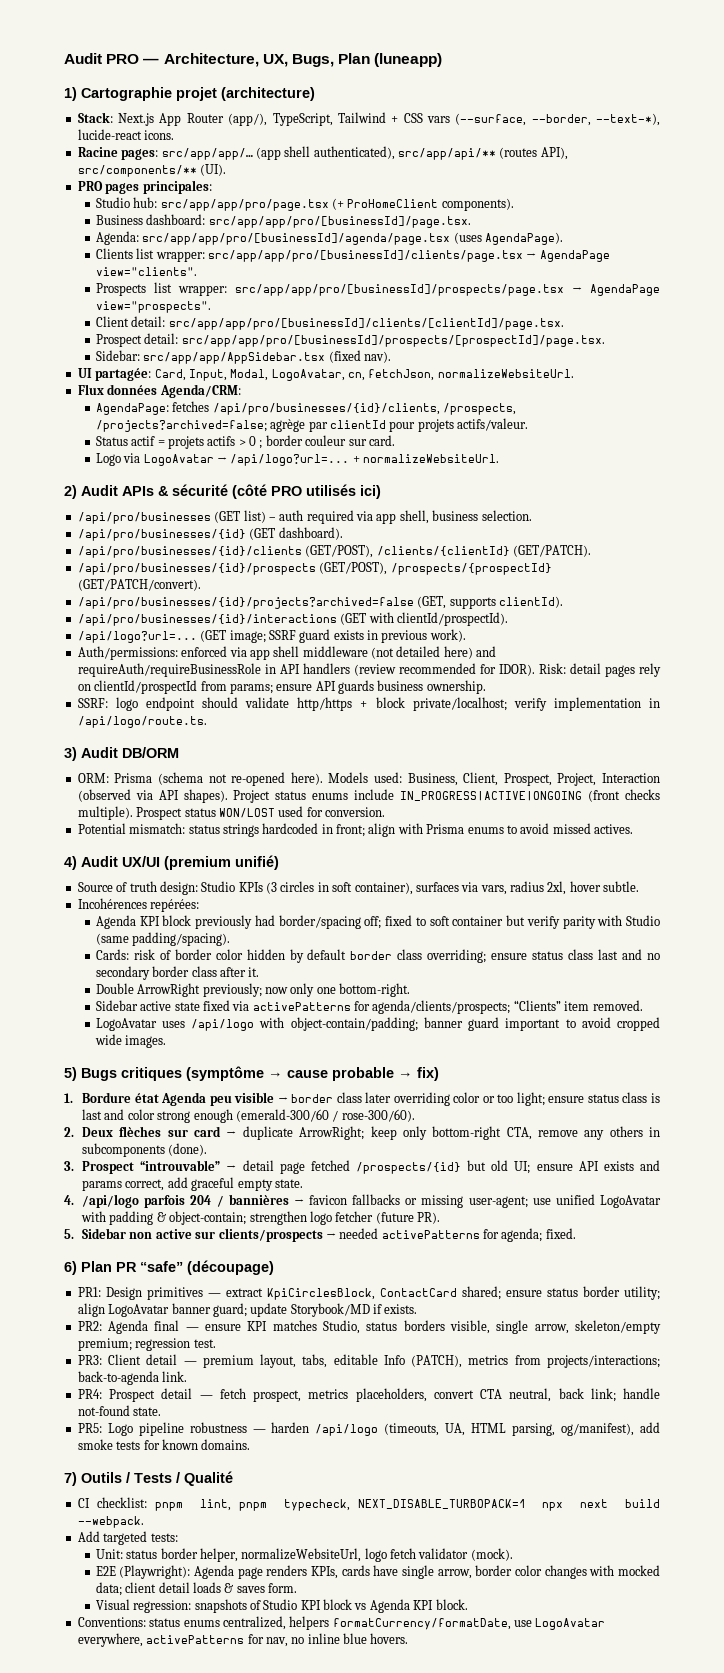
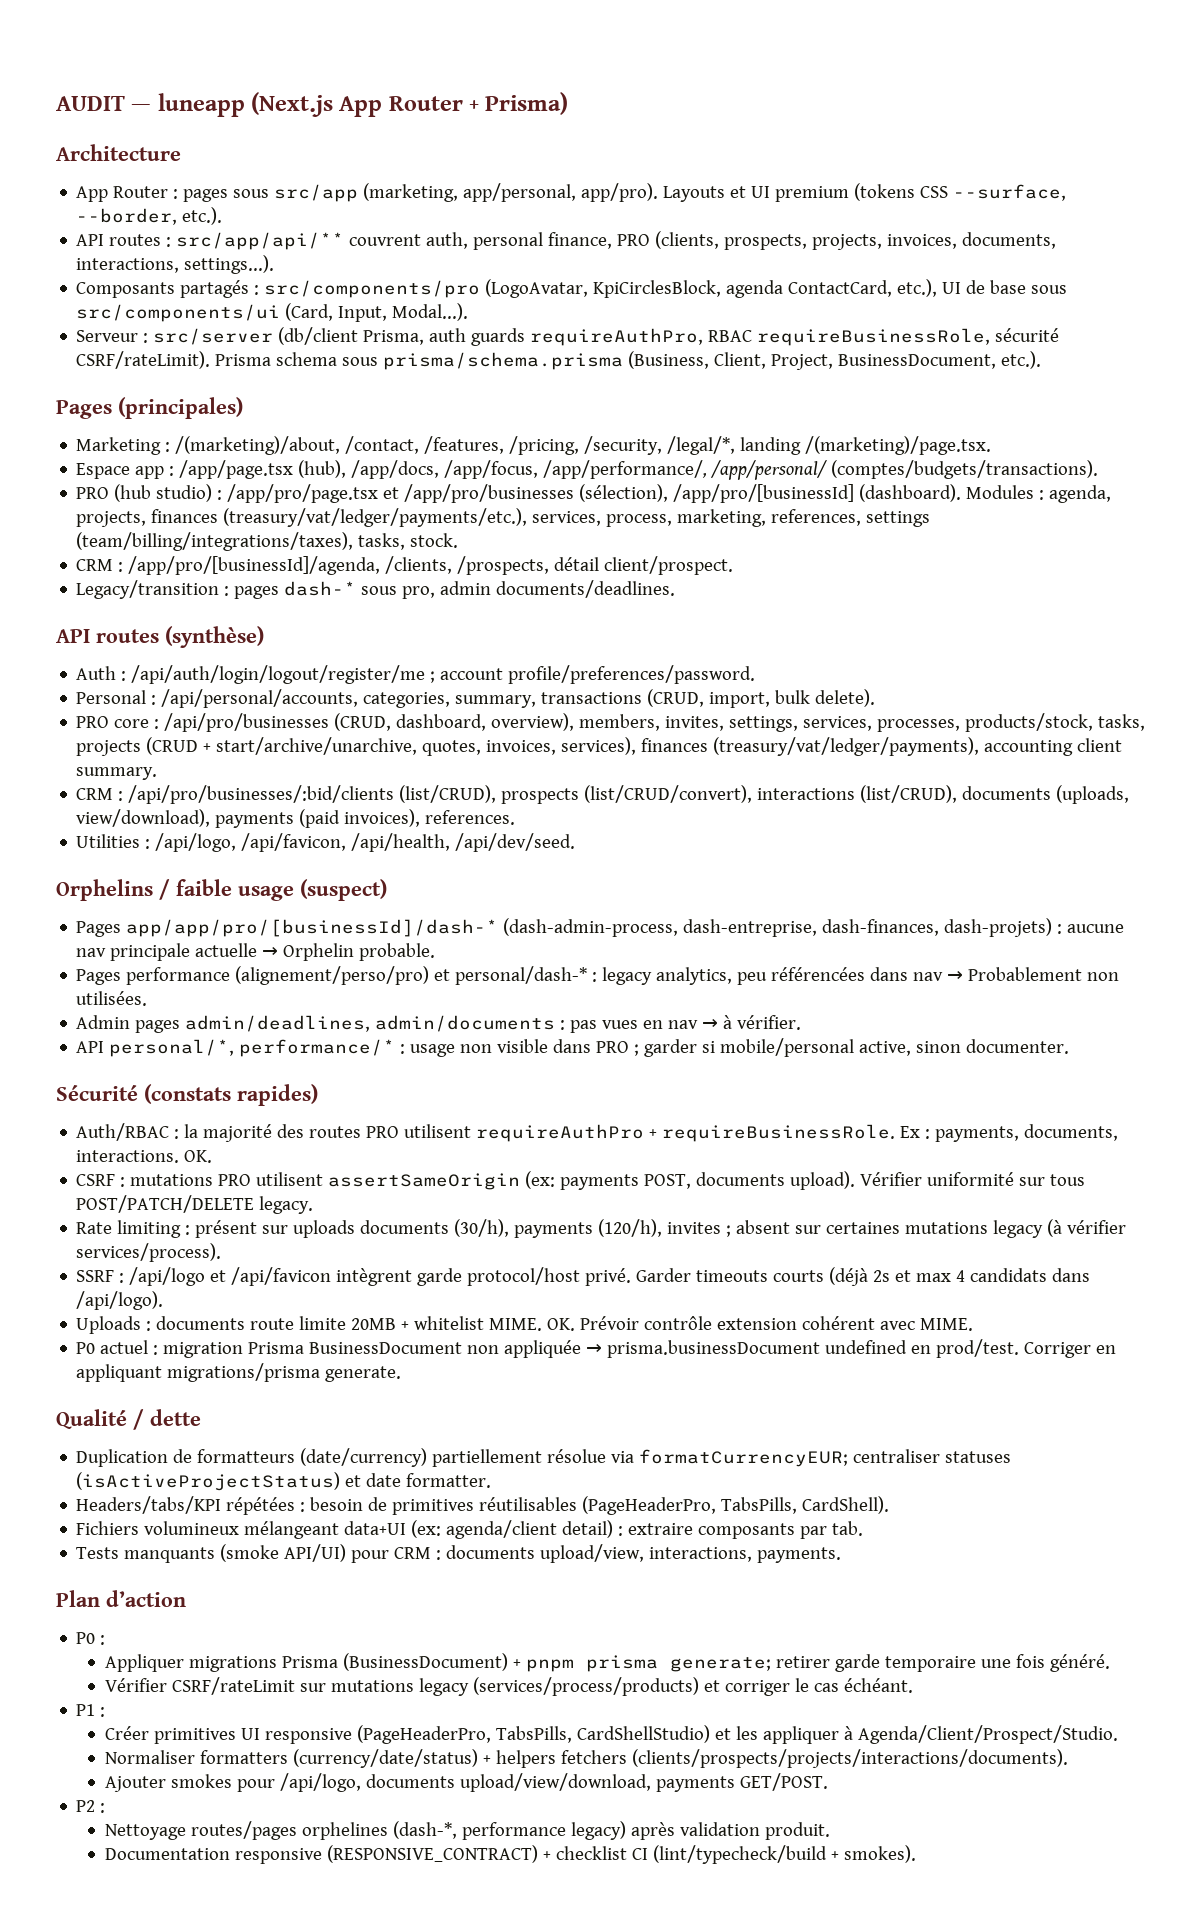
- Audit PRO — Architecture, UX, Bugs, Plan (luneapp)
- 1) Cartographie projet (architecture)
- Stack: Next.js App Router (app/), TypeScript, Tailwind + CSS vars (--surface, --border, --text-*), lucide-react icons.
- Racine pages: src/app/app/… (app shell authenticated), src/app/api/** (routes API), src/components/** (UI).
- PRO pages principales:
- Studio hub: src/app/app/pro/page.tsx (+ ProHomeClient components).
- Business dashboard: src/app/app/pro/[businessId]/page.tsx.
- Agenda: src/app/app/pro/[businessId]/agenda/page.tsx (uses AgendaPage).
- Clients list wrapper: src/app/app/pro/[businessId]/clients/page.tsx → AgendaPage view="clients".
- Prospects list wrapper: src/app/app/pro/[businessId]/prospects/page.tsx → AgendaPage view="prospects".
- Client detail: src/app/app/pro/[businessId]/clients/[clientId]/page.tsx.
- Prospect detail: src/app/app/pro/[businessId]/prospects/[prospectId]/page.tsx.
- Sidebar: src/app/app/AppSidebar.tsx (fixed nav).
- UI partagée: Card, Input, Modal, LogoAvatar, cn, fetchJson, normalizeWebsiteUrl.
- Flux données Agenda/CRM:
- AgendaPage: fetches /api/pro/businesses/{id}/clients, /prospects, /projects?archived=false; agrège par clientId pour projets actifs/valeur.
- Status actif = projets actifs > 0 ; border couleur sur card.
- Logo via LogoAvatar → /api/logo?url=... + normalizeWebsiteUrl.
- 2) Audit APIs & sécurité (côté PRO utilisés ici)
- /api/pro/businesses (GET list) – auth required via app shell, business selection.
- /api/pro/businesses/{id} (GET dashboard).
- /api/pro/businesses/{id}/clients (GET/POST), /clients/{clientId} (GET/PATCH).
- /api/pro/businesses/{id}/prospects (GET/POST), /prospects/{prospectId} (GET/PATCH/convert).
- /api/pro/businesses/{id}/projects?archived=false (GET, supports clientId).
- /api/pro/businesses/{id}/interactions (GET with clientId/prospectId).
- /api/logo?url=... (GET image; SSRF guard exists in previous work).
- Auth/permissions: enforced via app shell middleware (not detailed here) and requireAuth/requireBusinessRole in API handlers (review recommended for IDOR). Risk: detail pages rely on clientId/prospectId from params; ensure API guards business ownership.
- SSRF: logo endpoint should validate http/https + block private/localhost; verify implementation in /api/logo/route.ts.
- 3) Audit DB/ORM
- ORM: Prisma (schema not re-opened here). Models used: Business, Client, Prospect, Project, Interaction (observed via API shapes). Project status enums include IN_PROGRESS|ACTIVE|ONGOING (front checks multiple). Prospect status WON/LOST used for conversion.
- Potential mismatch: status strings hardcoded in front; align with Prisma enums to avoid missed actives.
- 4) Audit UX/UI (premium unifié)
- Source of truth design: Studio KPIs (3 circles in soft container), surfaces via vars, radius 2xl, hover subtle.
- Incohérences repérées:
- Agenda KPI block previously had border/spacing off; fixed to soft container but verify parity with Studio (same padding/spacing).
- Cards: risk of border color hidden by default border class overriding; ensure status class last and no secondary border class after it.
- Double ArrowRight previously; now only one bottom-right.
- Sidebar active state fixed via activePatterns for agenda/clients/prospects; “Clients” item removed.
- LogoAvatar uses /api/logo with object-contain/padding; banner guard important to avoid cropped wide images.
- 5) Bugs critiques (symptôme → cause probable → fix)
- 1. Bordure état Agenda peu visible → border class later overriding color or too light; ensure status class is last and color strong enough (emerald-300/60 / rose-300/60).
- 2. Deux flèches sur card → duplicate ArrowRight; keep only bottom-right CTA, remove any others in subcomponents (done).
- 3. Prospect “introuvable” → detail page fetched /prospects/{id} but old UI; ensure API exists and params correct, add graceful empty state.
- 4. /api/logo parfois 204 / bannières → favicon fallbacks or missing user-agent; use unified LogoAvatar with padding & object-contain; strengthen logo fetcher (future PR).
- 5. Sidebar non active sur clients/prospects → needed activePatterns for agenda; fixed.
- 6) Plan PR “safe” (découpage)
- PR1: Design primitives — extract KpiCirclesBlock, ContactCard shared; ensure status border utility; align LogoAvatar banner guard; update Storybook/MD if exists.
- PR2: Agenda final — ensure KPI matches Studio, status borders visible, single arrow, skeleton/empty premium; regression test.
- PR3: Client detail — premium layout, tabs, editable Info (PATCH), metrics from projects/interactions; back-to-agenda link.
- PR4: Prospect detail — fetch prospect, metrics placeholders, convert CTA neutral, back link; handle not-found state.
- PR5: Logo pipeline robustness — harden /api/logo (timeouts, UA, HTML parsing, og/manifest), add smoke tests for known domains.
- 7) Outils / Tests / Qualité
- CI checklist: pnpm lint, pnpm typecheck, NEXT_DISABLE_TURBOPACK=1 npx next build --webpack.
- Add targeted tests:
- Unit: status border helper, normalizeWebsiteUrl, logo fetch validator (mock).
- E2E (Playwright): Agenda page renders KPIs, cards have single arrow, border color changes with mocked data; client detail loads & saves form.
- Visual regression: snapshots of Studio KPI block vs Agenda KPI block.
- Conventions: status enums centralized, helpers formatCurrency/formatDate, use LogoAvatar everywhere, activePatterns for nav, no inline blue hovers.
+ AUDIT — luneapp (Next.js App Router + Prisma)
+ Architecture
+ App Router : pages sous src/app (marketing, app/personal, app/pro). Layouts et UI premium (tokens CSS --surface, --border, etc.).
+ API routes : src/app/api/** couvrent auth, personal finance, PRO (clients, prospects, projects, invoices, documents, interactions, settings...).
+ Composants partagés : src/components/pro (LogoAvatar, KpiCirclesBlock, agenda ContactCard, etc.), UI de base sous src/components/ui (Card, Input, Modal...).
+ Serveur : src/server (db/client Prisma, auth guards requireAuthPro, RBAC requireBusinessRole, sécurité CSRF/rateLimit). Prisma schema sous prisma/schema.prisma (Business, Client, Project, BusinessDocument, etc.).
+ Pages (principales)
+ Marketing : /(marketing)/about, /contact, /features, /pricing, /security, /legal/*, landing /(marketing)/page.tsx.
+ Espace app : /app/page.tsx (hub), /app/docs, /app/focus, /app/performance/, /app/personal/ (comptes/budgets/transactions).
+ PRO (hub studio) : /app/pro/page.tsx et /app/pro/businesses (sélection), /app/pro/[businessId] (dashboard). Modules : agenda, projects, finances (treasury/vat/ledger/payments/etc.), services, process, marketing, references, settings (team/billing/integrations/taxes), tasks, stock.
+ CRM : /app/pro/[businessId]/agenda, /clients, /prospects, détail client/prospect.
+ Legacy/transition : pages dash-* sous pro, admin documents/deadlines.
+ API routes (synthèse)
+ Auth : /api/auth/login/logout/register/me ; account profile/preferences/password.
+ Personal : /api/personal/accounts, categories, summary, transactions (CRUD, import, bulk delete).
+ PRO core : /api/pro/businesses (CRUD, dashboard, overview), members, invites, settings, services, processes, products/stock, tasks, projects (CRUD + start/archive/unarchive, quotes, invoices, services), finances (treasury/vat/ledger/payments), accounting client summary.
+ CRM : /api/pro/businesses/:bid/clients (list/CRUD), prospects (list/CRUD/convert), interactions (list/CRUD), documents (uploads, view/download), payments (paid invoices), references.
+ Utilities : /api/logo, /api/favicon, /api/health, /api/dev/seed.
+ Orphelins / faible usage (suspect)
+ Pages app/app/pro/[businessId]/dash-* (dash-admin-process, dash-entreprise, dash-finances, dash-projets) : aucune nav principale actuelle → Orphelin probable.
+ Pages performance (alignement/perso/pro) et personal/dash-* : legacy analytics, peu référencées dans nav → Probablement non utilisées.
+ Admin pages admin/deadlines, admin/documents : pas vues en nav → à vérifier.
+ API personal/*, performance/* : usage non visible dans PRO ; garder si mobile/personal active, sinon documenter.
+ Sécurité (constats rapides)
+ Auth/RBAC : la majorité des routes PRO utilisent requireAuthPro + requireBusinessRole. Ex : payments, documents, interactions. OK.
+ CSRF : mutations PRO utilisent assertSameOrigin (ex: payments POST, documents upload). Vérifier uniformité sur tous POST/PATCH/DELETE legacy.
+ Rate limiting : présent sur uploads documents (30/h), payments (120/h), invites ; absent sur certaines mutations legacy (à vérifier services/process).
+ SSRF : /api/logo et /api/favicon intègrent garde protocol/host privé. Garder timeouts courts (déjà 2s et max 4 candidats dans /api/logo).
+ Uploads : documents route limite 20MB + whitelist MIME. OK. Prévoir contrôle extension cohérent avec MIME.
+ P0 actuel : migration Prisma BusinessDocument non appliquée → prisma.businessDocument undefined en prod/test. Corriger en appliquant migrations/prisma generate.
+ Qualité / dette
+ Duplication de formatteurs (date/currency) partiellement résolue via formatCurrencyEUR; centraliser statuses (isActiveProjectStatus) et date formatter.
+ Headers/tabs/KPI répétées : besoin de primitives réutilisables (PageHeaderPro, TabsPills, CardShell).
+ Fichiers volumineux mélangeant data+UI (ex: agenda/client detail) : extraire composants par tab.
+ Tests manquants (smoke API/UI) pour CRM : documents upload/view, interactions, payments.
+ Plan d’action
+ P0 :
+ Appliquer migrations Prisma (BusinessDocument) + pnpm prisma generate; retirer garde temporaire une fois généré.
+ Vérifier CSRF/rateLimit sur mutations legacy (services/process/products) et corriger le cas échéant.
+ P1 :
+ Créer primitives UI responsive (PageHeaderPro, TabsPills, CardShellStudio) et les appliquer à Agenda/Client/Prospect/Studio.
+ Normaliser formatters (currency/date/status) + helpers fetchers (clients/prospects/projects/interactions/documents).
+ Ajouter smokes pour /api/logo, documents upload/view/download, payments GET/POST.
+ P2 :
+ Nettoyage routes/pages orphelines (dash-*, performance legacy) après validation produit.
+ Documentation responsive (RESPONSIVE_CONTRACT) + checklist CI (lint/typecheck/build + smokes).

